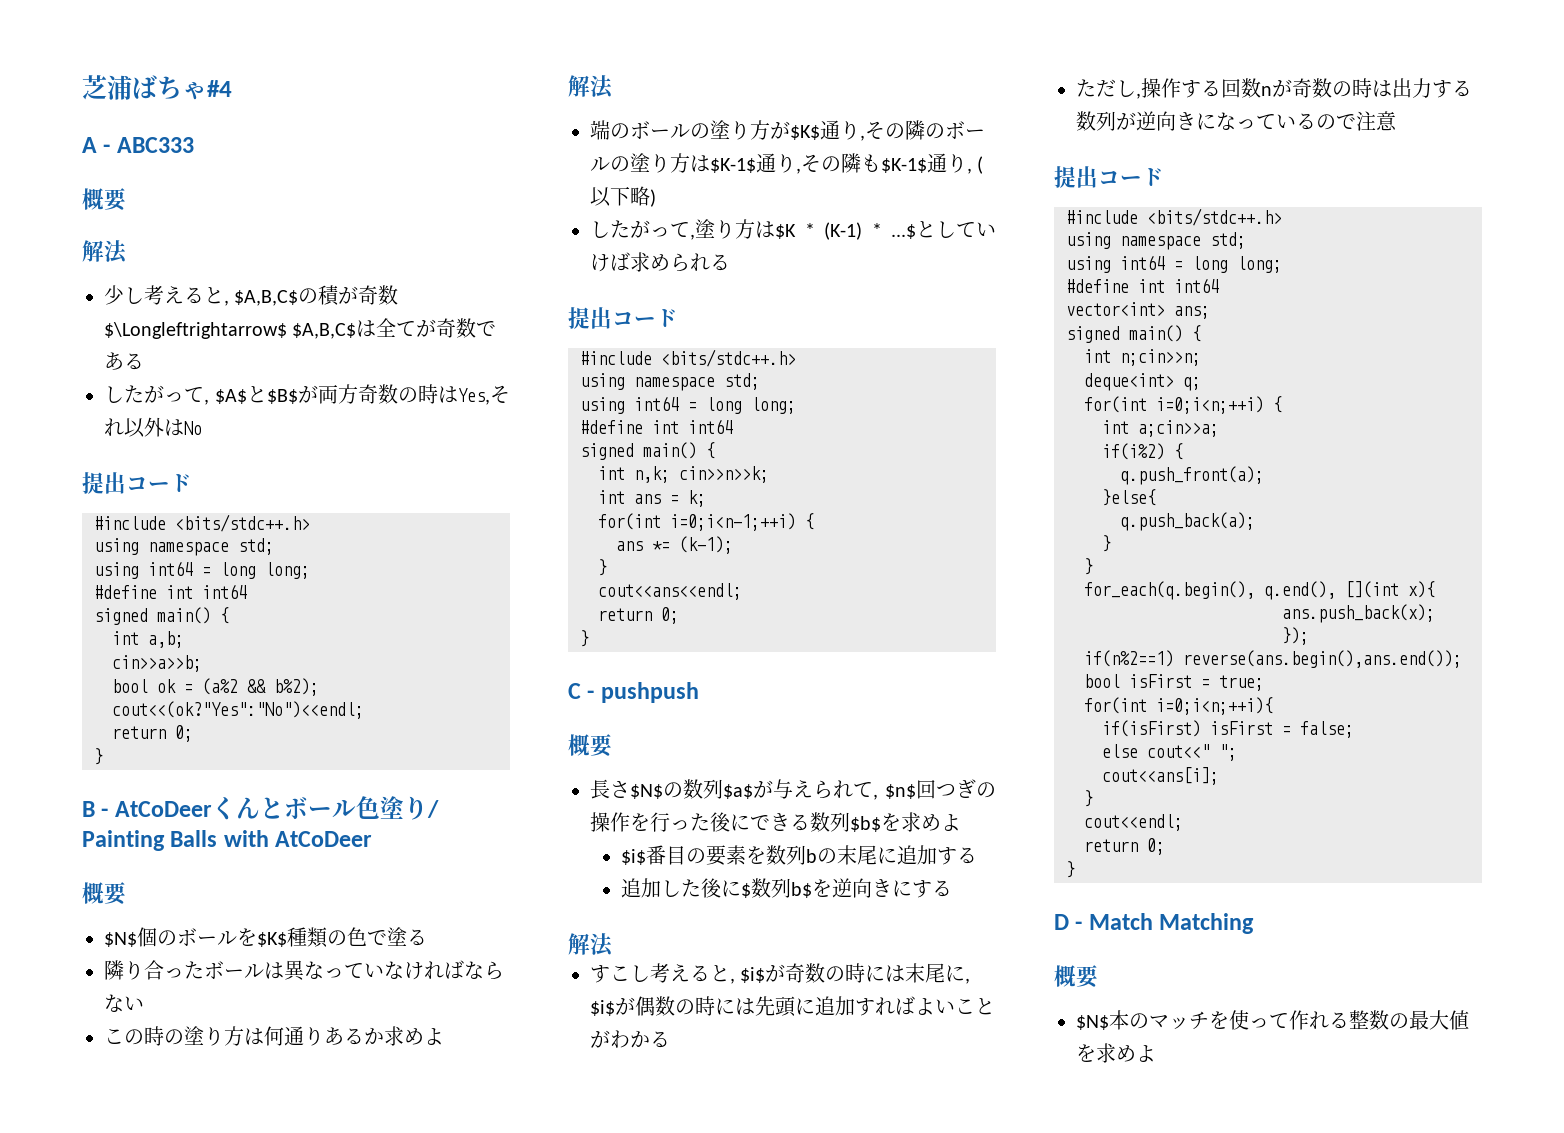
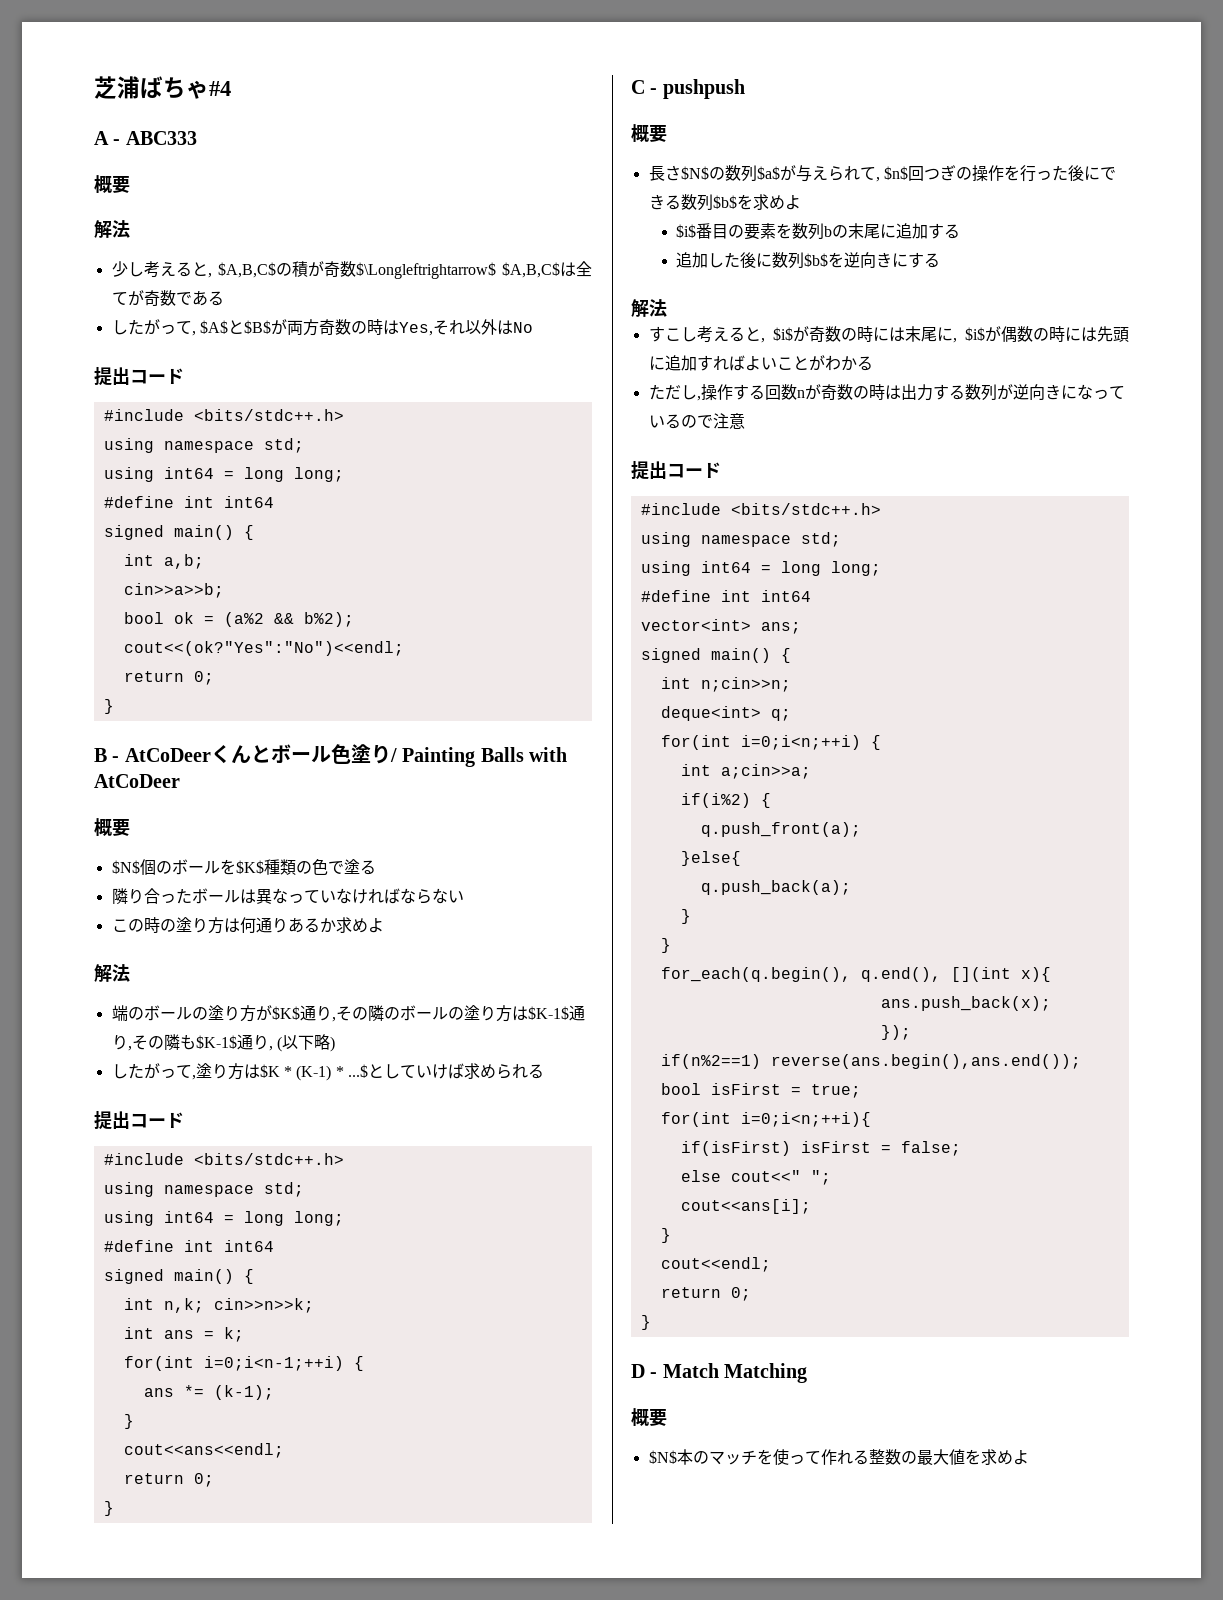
- 追加した後に$数列b$を逆向きにする
+ 追加した後に数列$b$を逆向きにする

